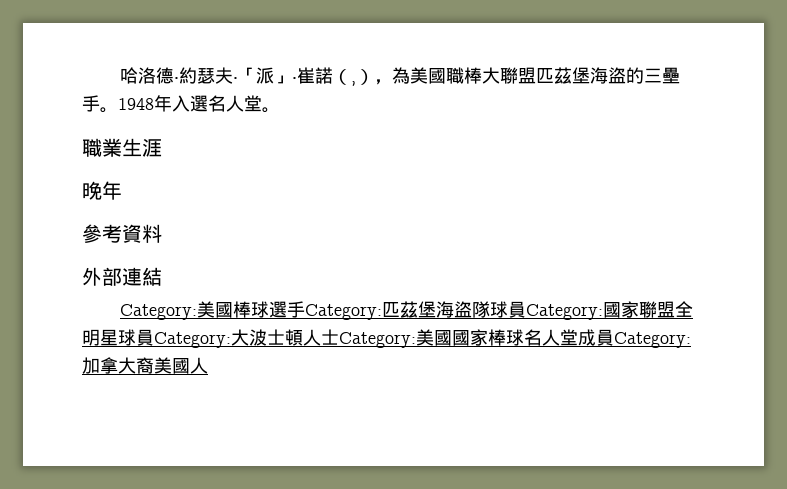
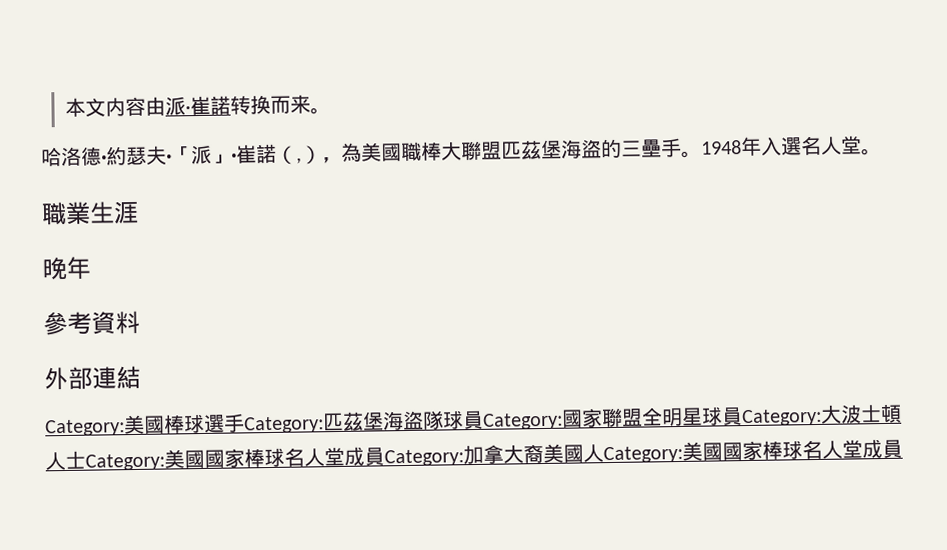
+ 本文内容由派·崔諾转换而来。
- Category:美國棒球選手Category:匹茲堡海盜隊球員Category:國家聯盟全明星球員Category:大波士頓人士Category:美國國家棒球名人堂成員Category:加拿大裔美國人
+ Category:美國棒球選手Category:匹茲堡海盜隊球員Category:國家聯盟全明星球員Category:大波士頓人士Category:美國國家棒球名人堂成員Category:加拿大裔美國人Category:美國國家棒球名人堂成員

